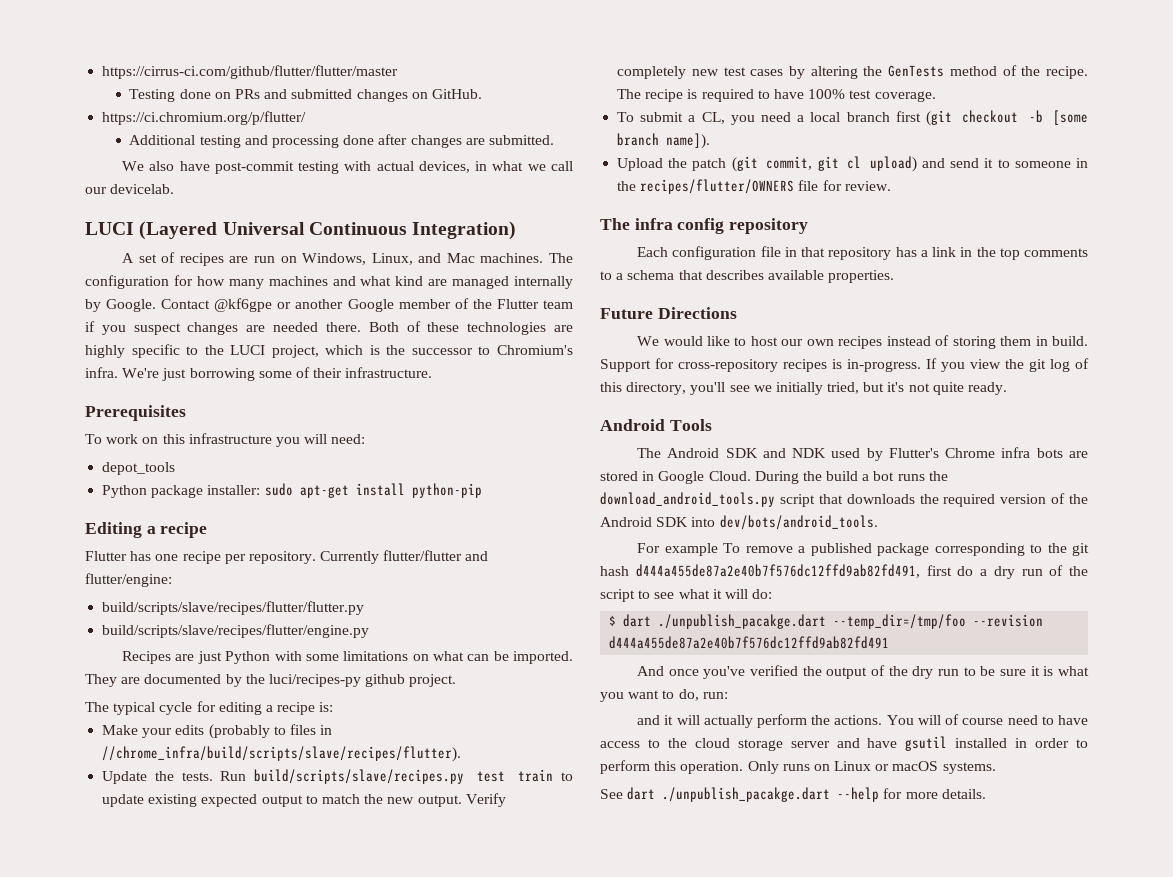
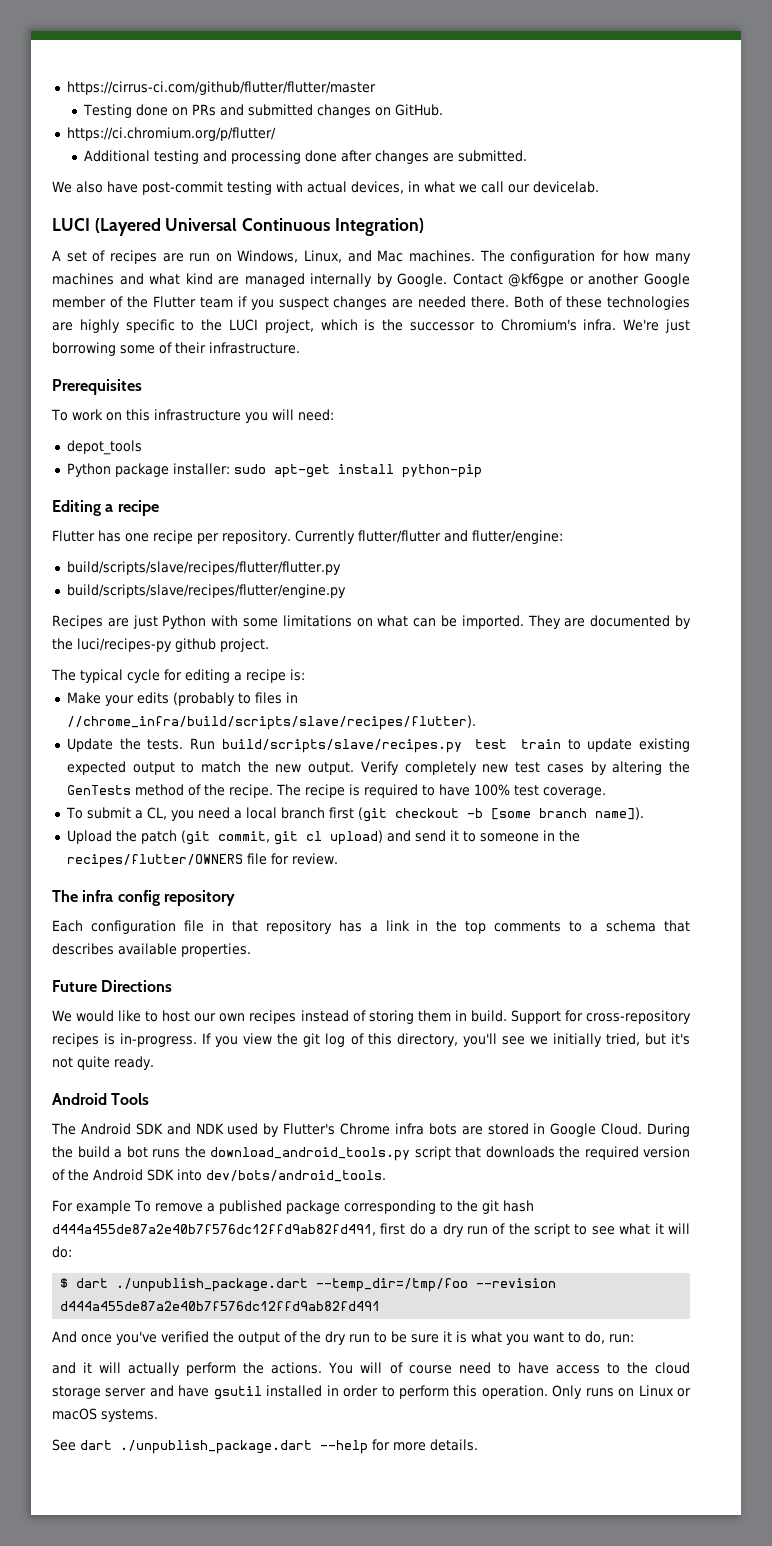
- $ dart ./unpublish_pacakge.dart --temp_dir=/tmp/foo --revision d444a455de87a2e40b7f576dc12ffd9ab82fd491
+ $ dart ./unpublish_package.dart --temp_dir=/tmp/foo --revision d444a455de87a2e40b7f576dc12ffd9ab82fd491
- See dart ./unpublish_pacakge.dart --help for more details.
+ See dart ./unpublish_package.dart --help for more details.

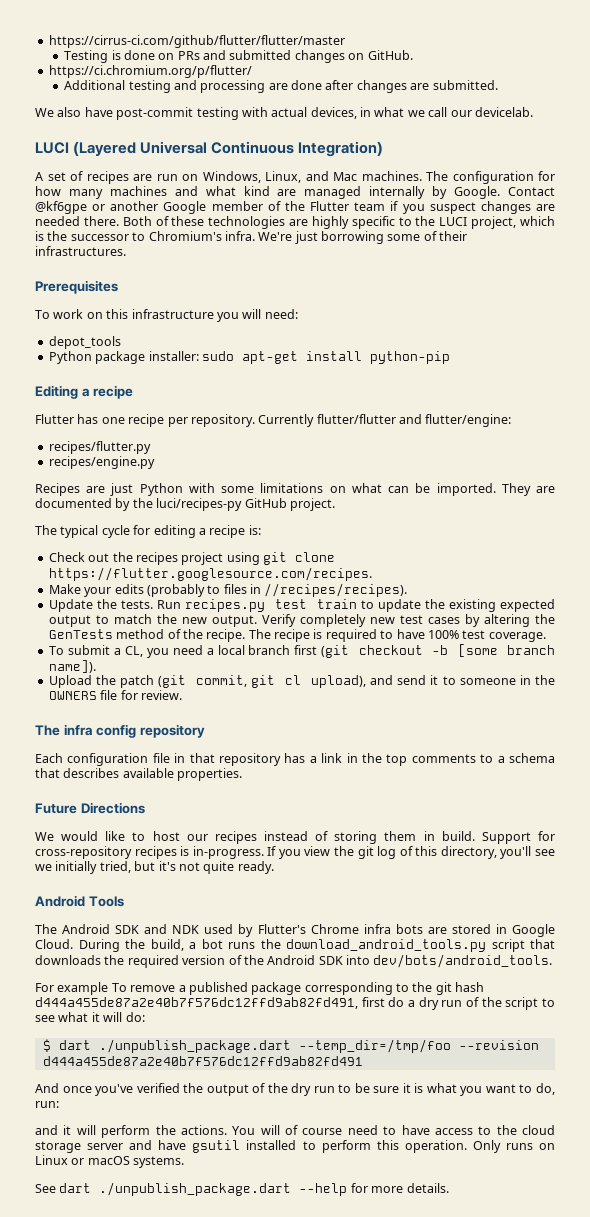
- Testing done on PRs and submitted changes on GitHub.
+ Testing is done on PRs and submitted changes on GitHub.
- Additional testing and processing done after changes are submitted.
+ Additional testing and processing are done after changes are submitted.
- We're just borrowing some of their infrastructure.
+ We're just borrowing some of their infrastructures.
- build/scripts/slave/recipes/flutter/flutter.py
- build/scripts/slave/recipes/flutter/engine.py
+ recipes/flutter.py
+ recipes/engine.py
- They are documented by the luci/recipes-py github project.
+ They are documented by the luci/recipes-py GitHub project.
+ Check out the recipes project using git clone https://flutter.googlesource.com/recipes.
- Make your edits (probably to files in //chrome_infra/build/scripts/slave/recipes/flutter).
+ Make your edits (probably to files in //recipes/recipes).
- Run build/scripts/slave/recipes.py test train to update existing expected output to match the new output.
+ Run recipes.py test train to update the existing expected output to match the new output.
- Upload the patch (git commit, git cl upload) and send it to someone in the recipes/flutter/OWNERS file for review.
+ Upload the patch (git commit, git cl upload), and send it to someone in the OWNERS file for review.
- We would like to host our own recipes instead of storing them in build.
+ We would like to host our recipes instead of storing them in build.
- During the build a bot runs the download_android_tools.py script that downloads the required version of the Android SDK into dev/bots/android_tools.
+ During the build, a bot runs the download_android_tools.py script that downloads the required version of the Android SDK into dev/bots/android_tools.
- and it will actually perform the actions.
+ and it will perform the actions.
- You will of course need to have access to the cloud storage server and have gsutil installed in order to perform this operation.
+ You will of course need to have access to the cloud storage server and have gsutil installed to perform this operation.

